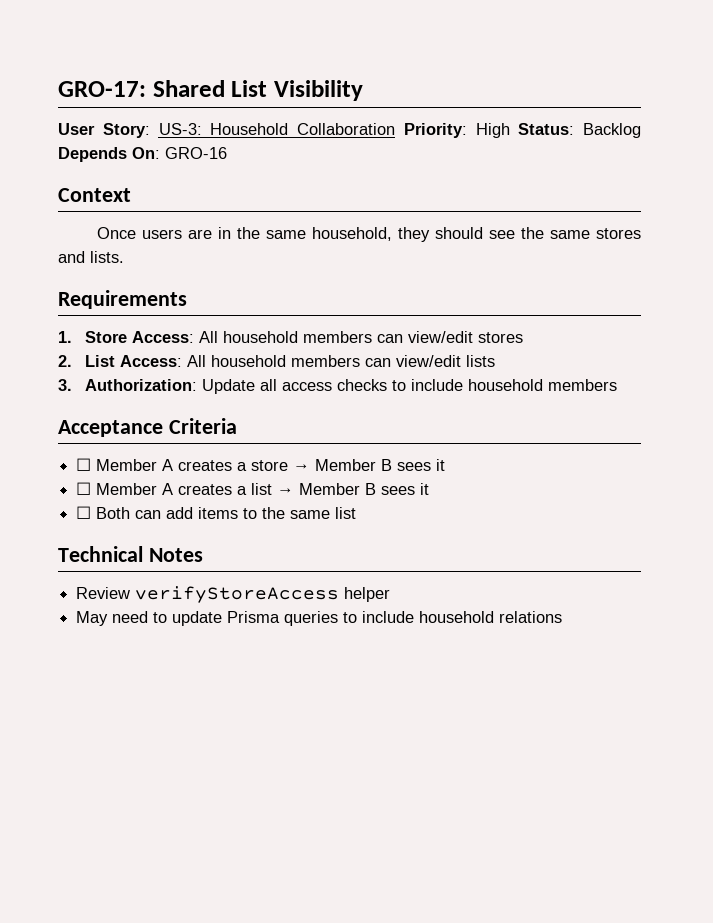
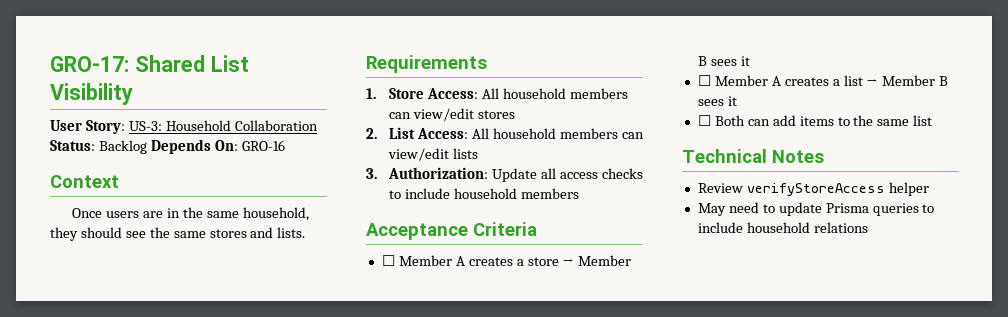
- User Story: US-3: Household Collaboration Priority: High Status: Backlog Depends On: GRO-16
+ User Story: US-3: Household Collaboration Status: Backlog Depends On: GRO-16

